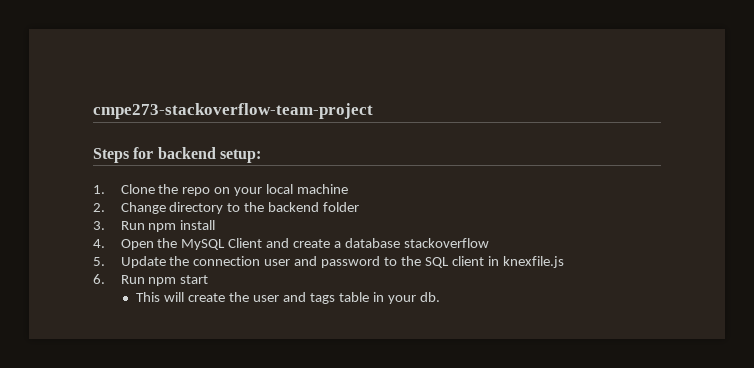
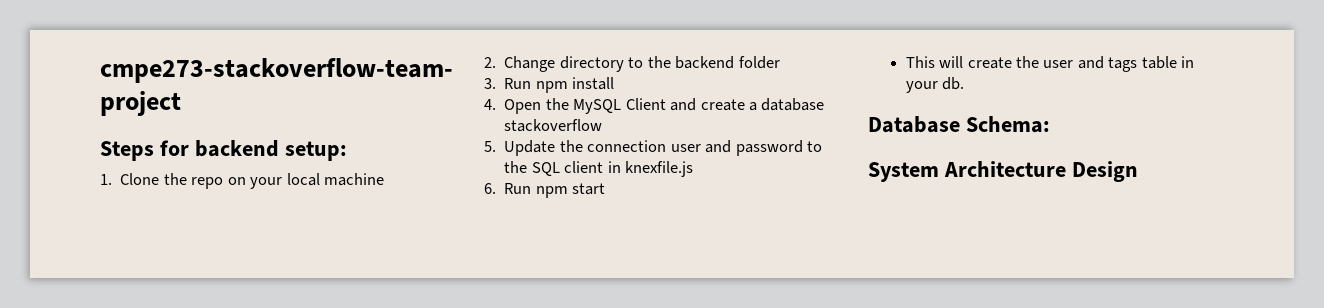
+ Database Schema:
+ System Architecture Design

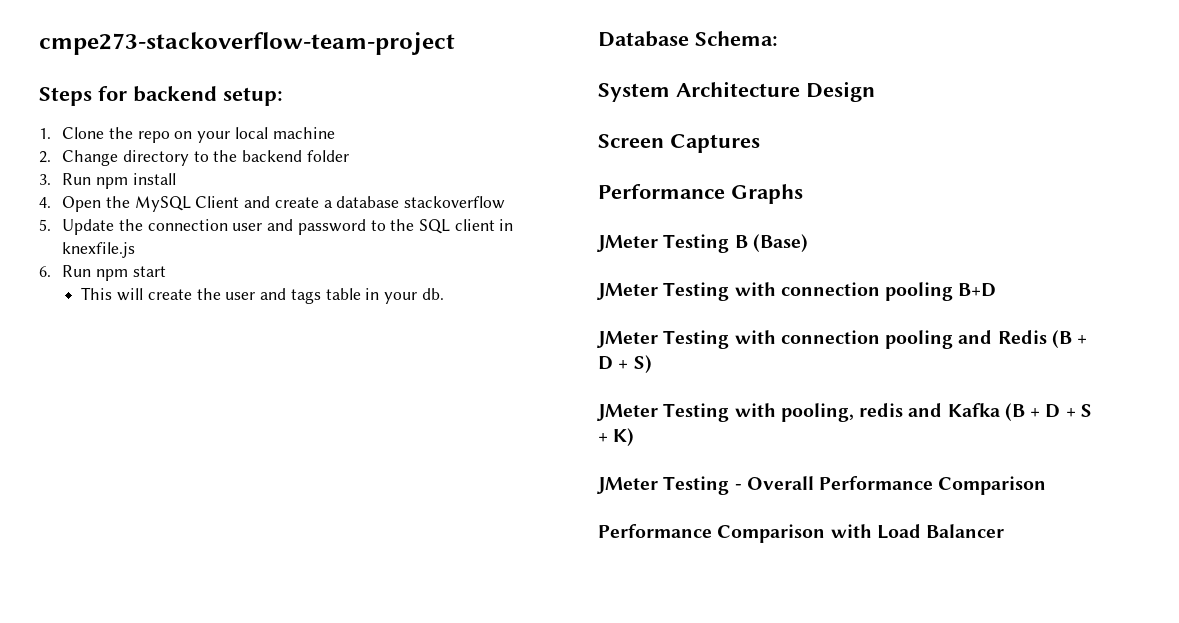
+ Screen Captures
+ Performance Graphs
+ JMeter Testing B (Base)
+ JMeter Testing with connection pooling B+D
+ JMeter Testing with connection pooling and Redis (B + D + S)
+ JMeter Testing with pooling, redis and Kafka (B + D + S + K)
+ JMeter Testing - Overall Performance Comparison
+ Performance Comparison with Load Balancer

